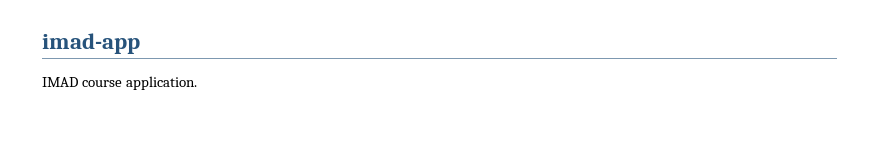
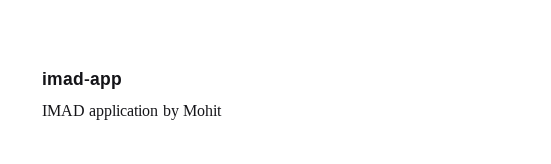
- IMAD course application.
+ IMAD application by Mohit

